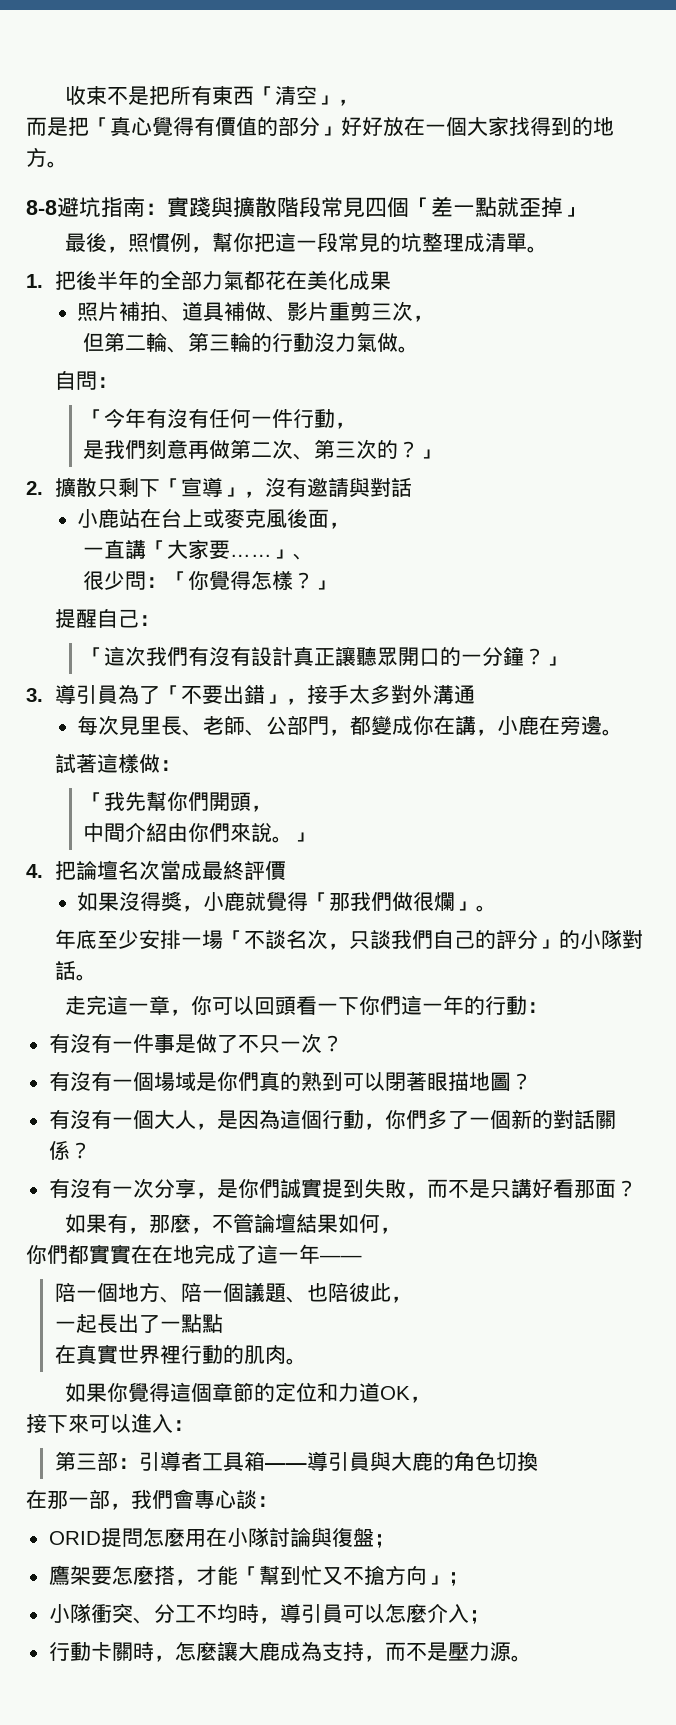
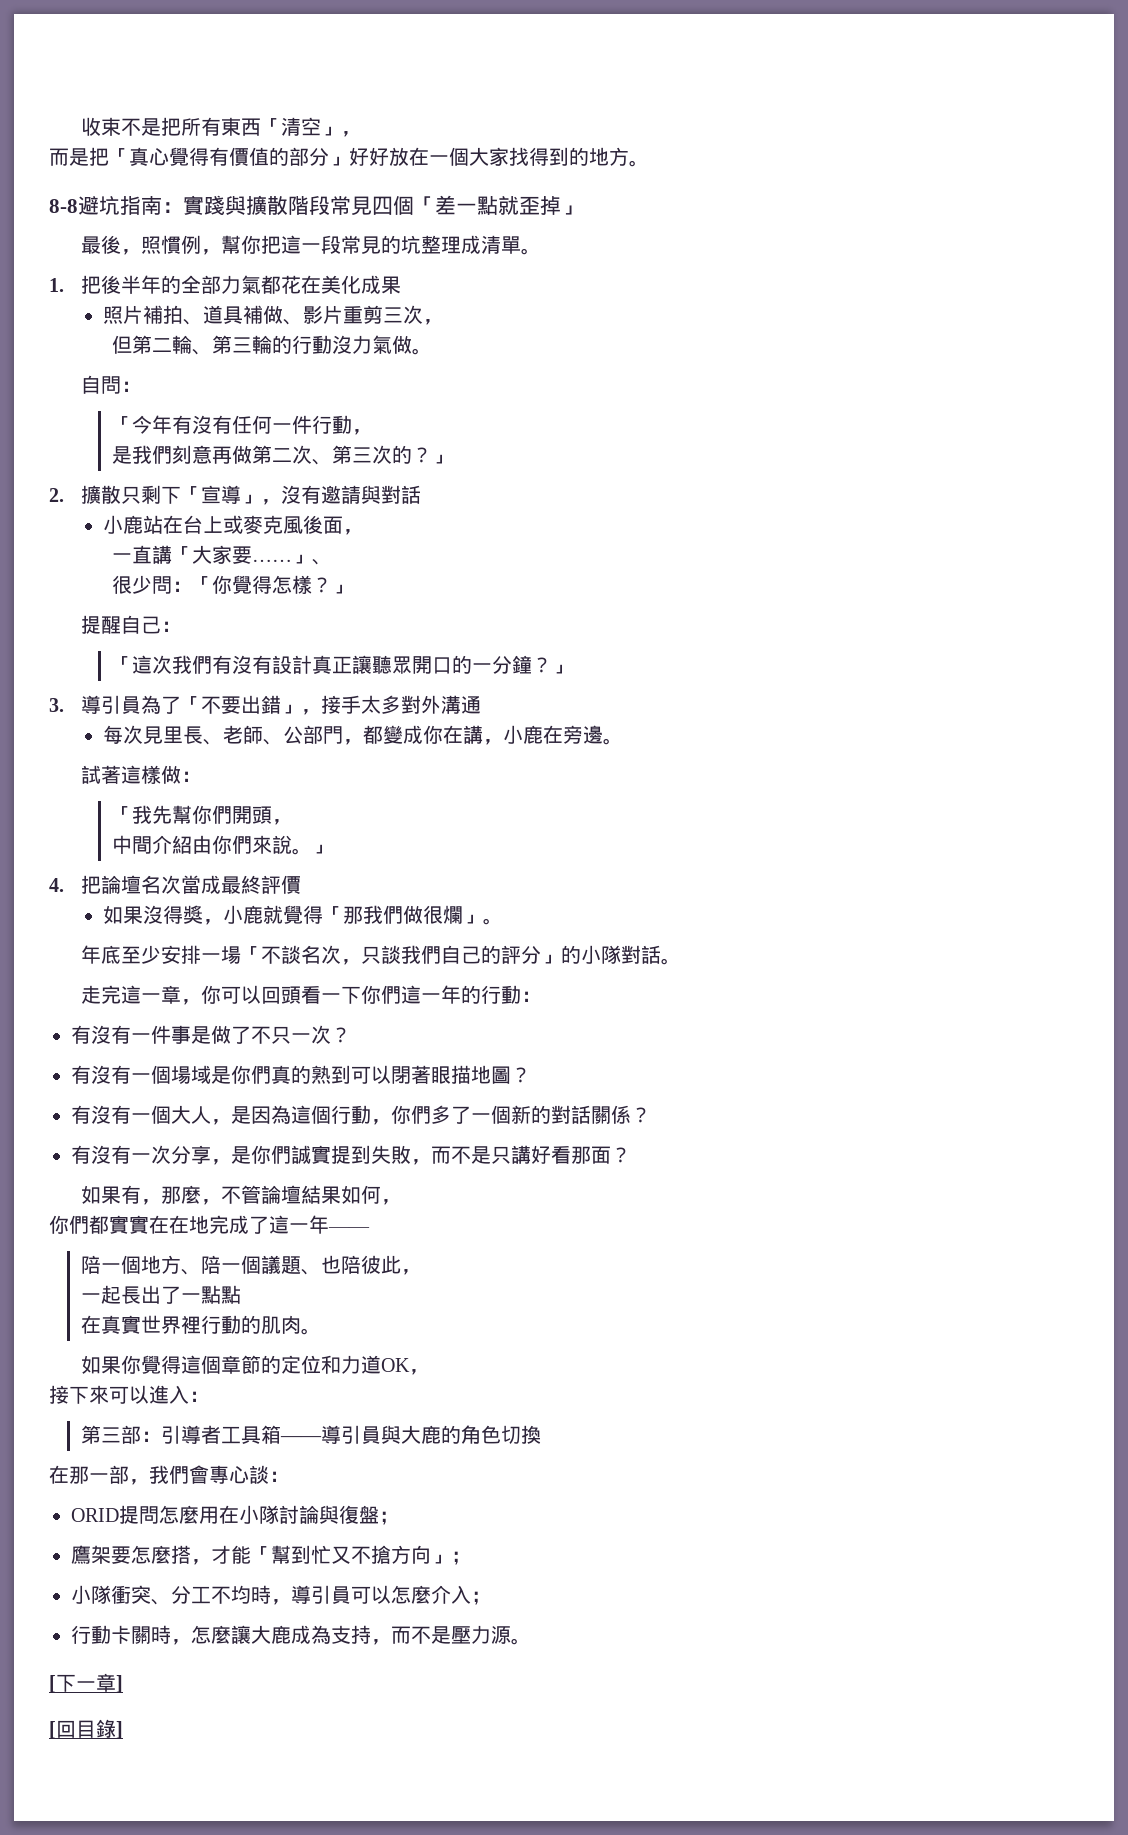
+ [下一章]
+ [回目錄]

